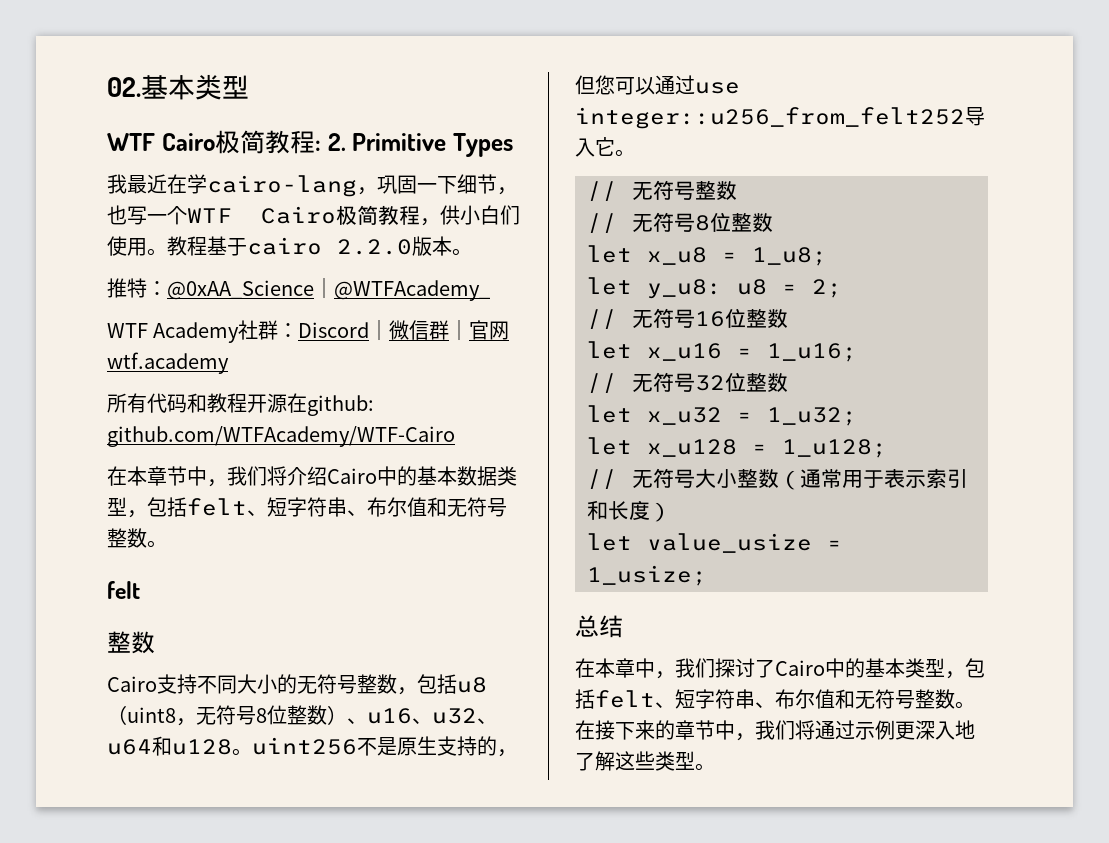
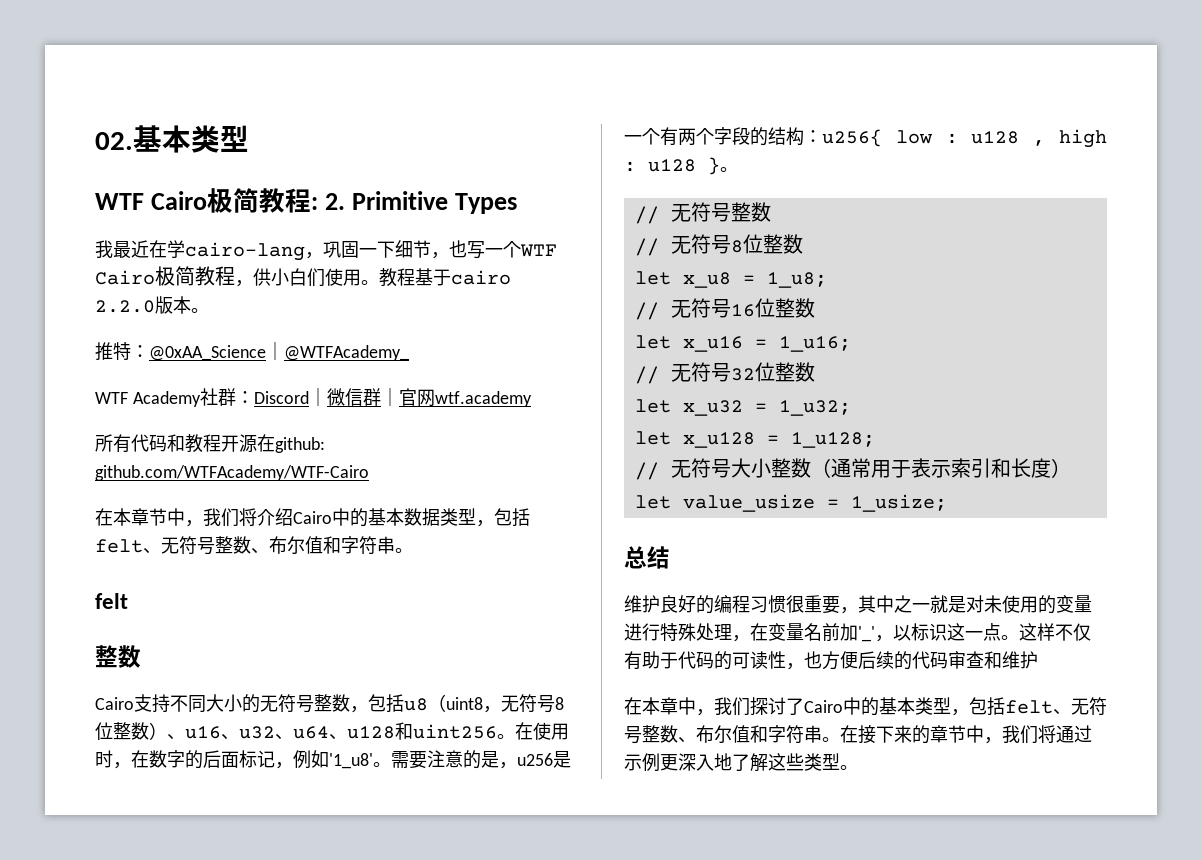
- 在本章节中，我们将介绍Cairo中的基本数据类型，包括felt、短字符串、布尔值和无符号整数。
+ 在本章节中，我们将介绍Cairo中的基本数据类型，包括felt、无符号整数、布尔值和字符串。
- Cairo支持不同大小的无符号整数，包括u8（uint8，无符号8位整数）、u16、u32、u64和u128。uint256不是原生支持的，但您可以通过use integer::u256_from_felt252导入它。
+ Cairo支持不同大小的无符号整数，包括u8（uint8，无符号8位整数）、u16、u32、u64、u128和uint256。在使用时，在数字的后面标记，例如'1_u8'。需要注意的是，u256是一个有两个字段的结构：u256{ low : u128 , high : u128 }。
- let y_u8: u8 = 2;
+ 维护良好的编程习惯很重要，其中之一就是对未使用的变量进行特殊处理，在变量名前加'_'，以标识这一点。这样不仅有助于代码的可读性，也方便后续的代码审查和维护
- 在本章中，我们探讨了Cairo中的基本类型，包括felt、短字符串、布尔值和无符号整数。
+ 在本章中，我们探讨了Cairo中的基本类型，包括felt、无符号整数、布尔值和字符串。

